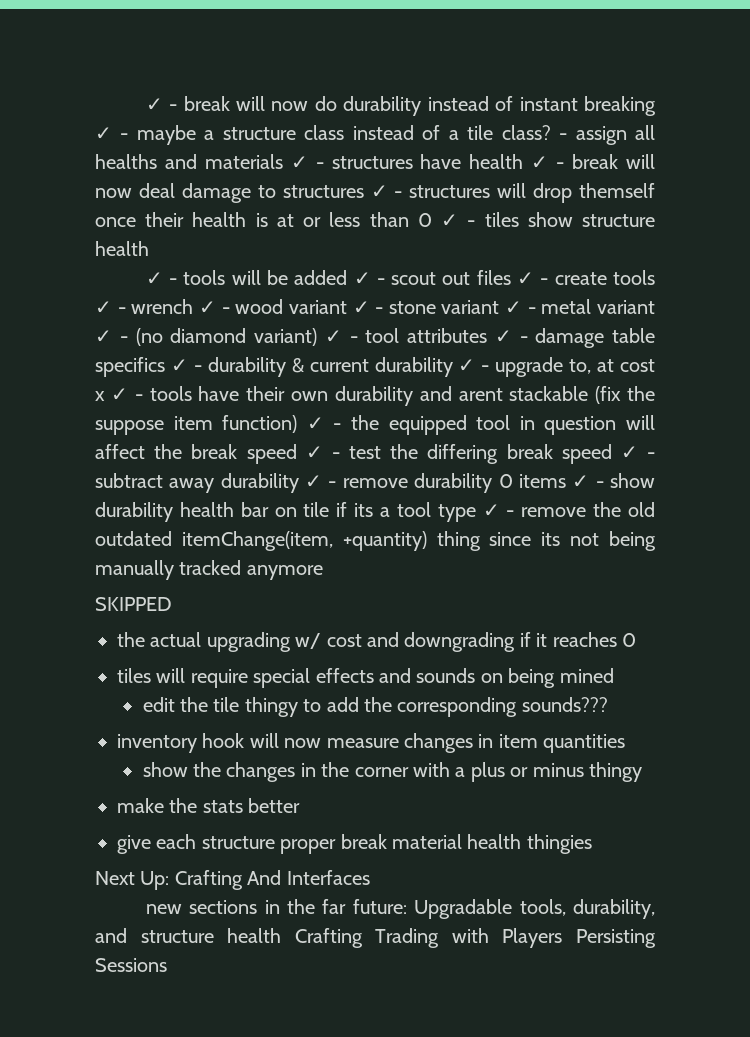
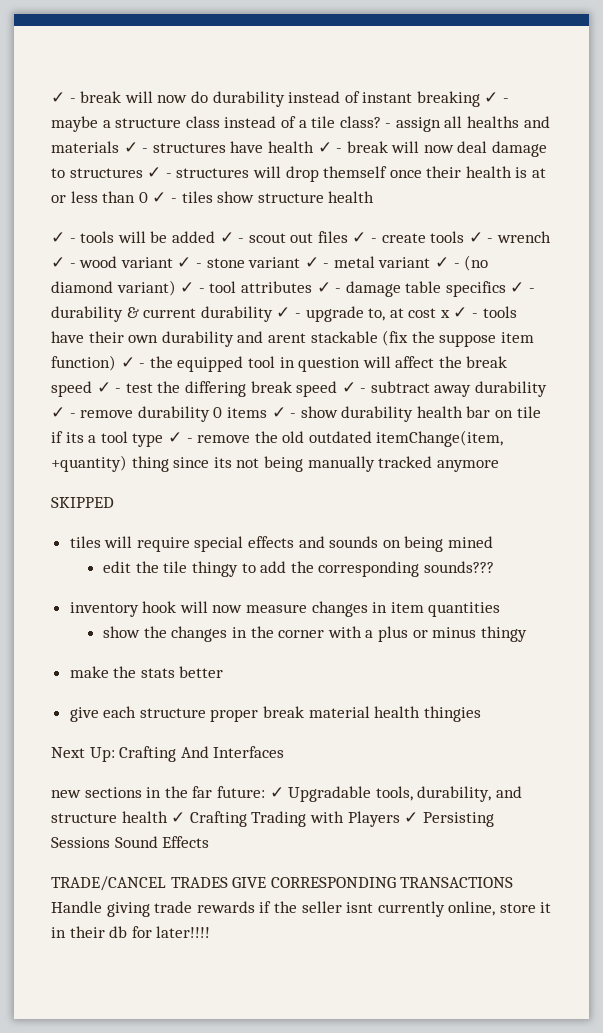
- the actual upgrading w/ cost and downgrading if it reaches 0
- new sections in the far future: Upgradable tools, durability, and structure health Crafting Trading with Players Persisting Sessions
+ new sections in the far future: ✓ Upgradable tools, durability, and structure health ✓ Crafting Trading with Players ✓ Persisting Sessions Sound Effects
+ TRADE/CANCEL TRADES GIVE CORRESPONDING TRANSACTIONS Handle giving trade rewards if the seller isnt currently online, store it in their db for later!!!!

